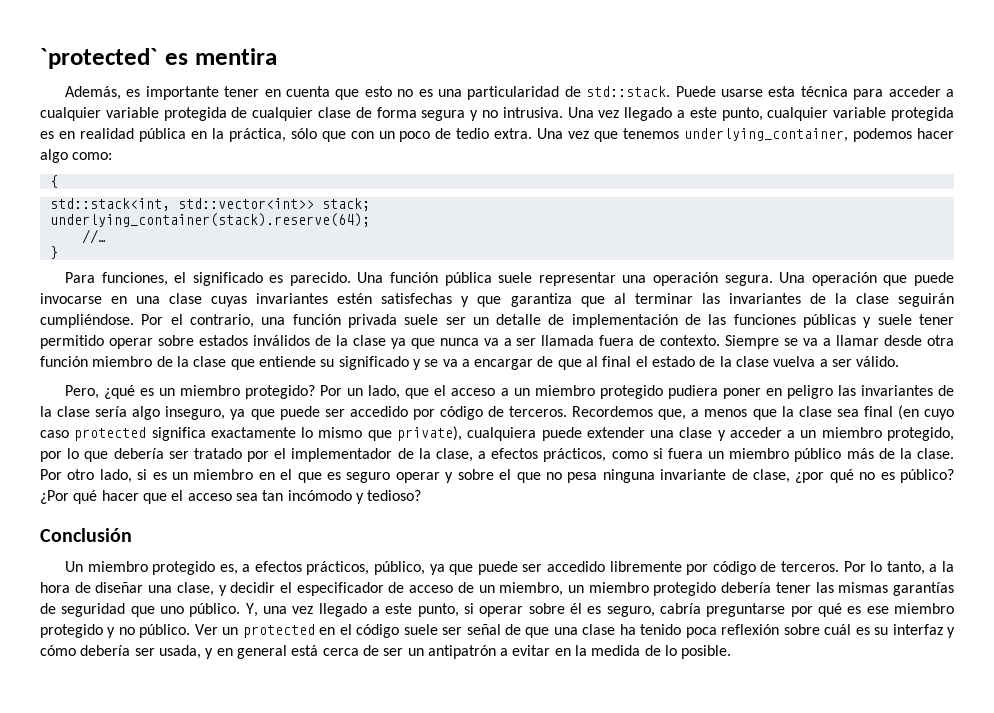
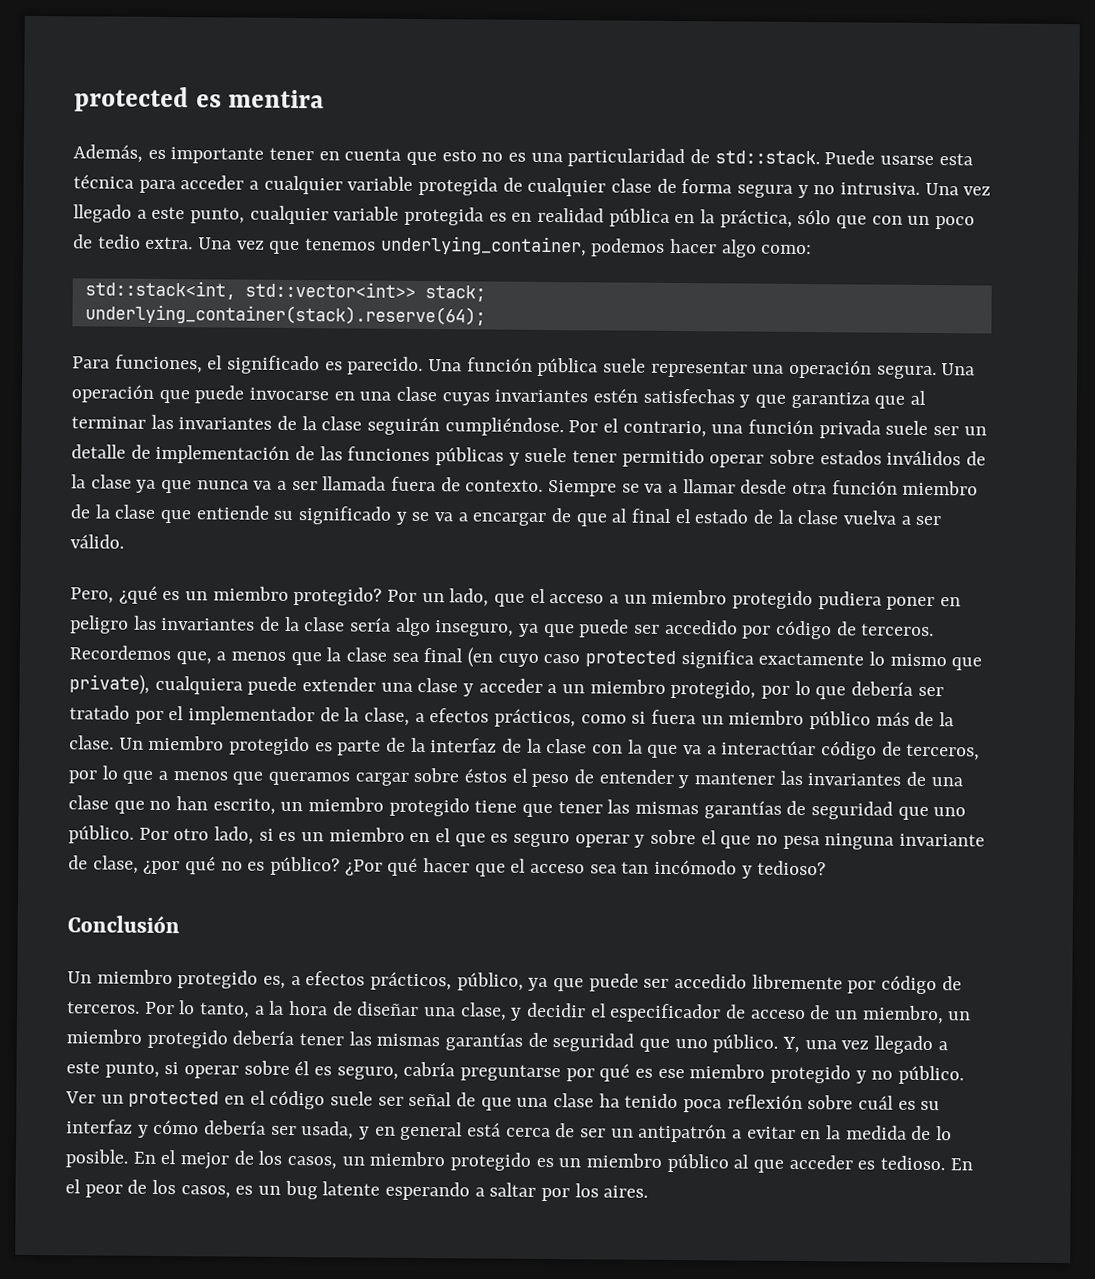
- `protected` es mentira
+ protected es mentira
- {
- //…
- }
+ Un miembro protegido es parte de la interfaz de la clase con la que va a interactúar código de terceros, por lo que a menos que queramos cargar sobre éstos el peso de entender y mantener las invariantes de una clase que no han escrito, un miembro protegido tiene que tener las mismas garantías de seguridad que uno público.
+ En el mejor de los casos, un miembro protegido es un miembro público al que acceder es tedioso. En el peor de los casos, es un bug latente esperando a saltar por los aires.

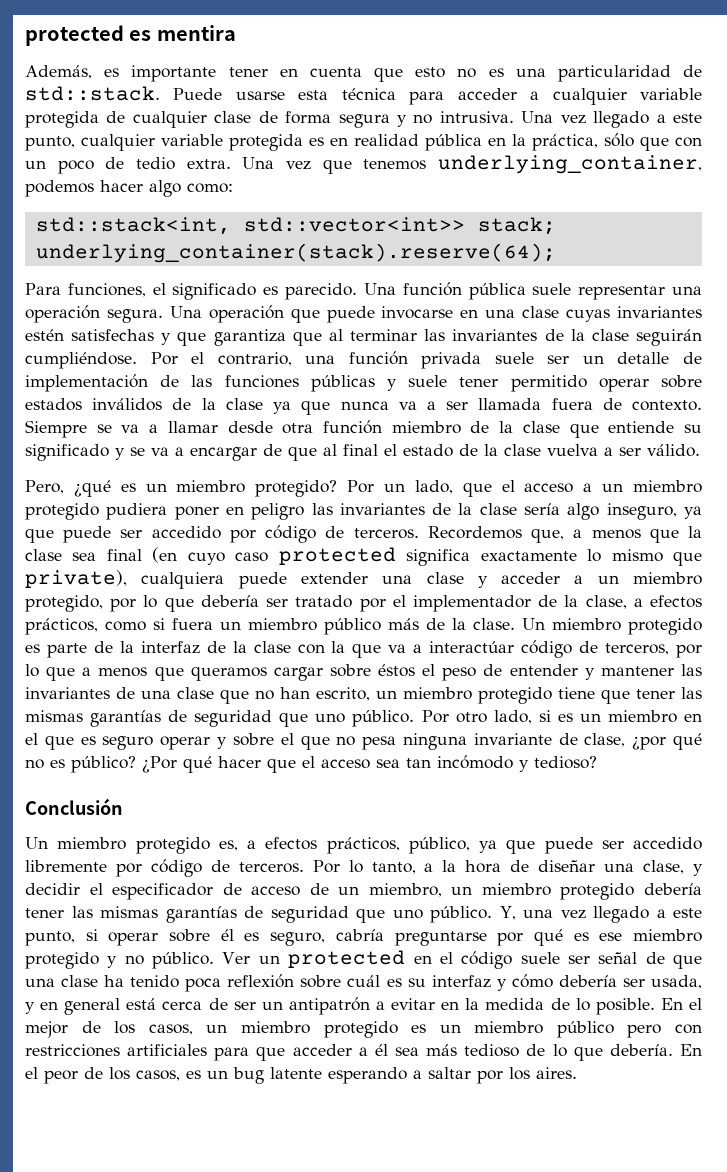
- En el mejor de los casos, un miembro protegido es un miembro público al que acceder es tedioso.
+ En el mejor de los casos, un miembro protegido es un miembro público pero con restricciones artificiales para que acceder a él sea más tedioso de lo que debería.

